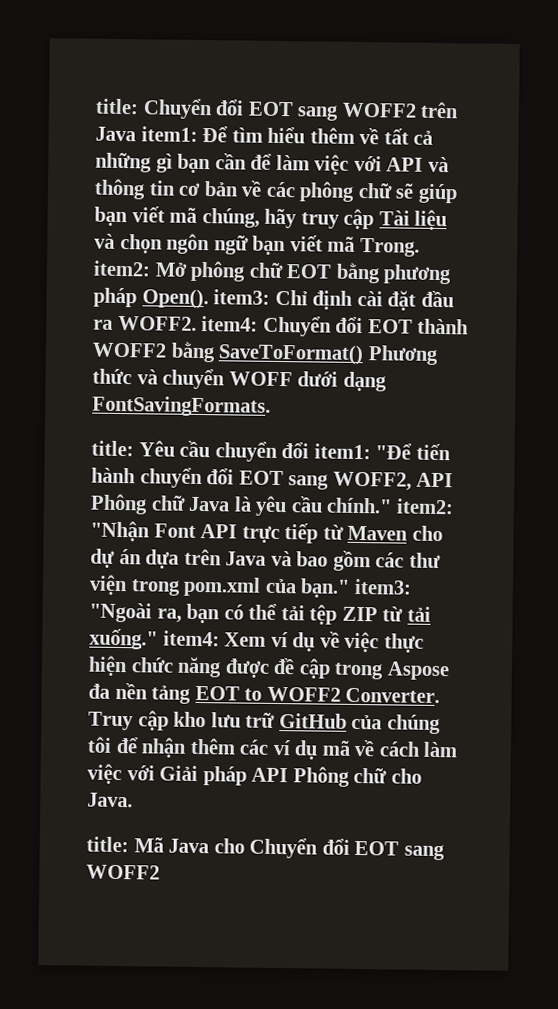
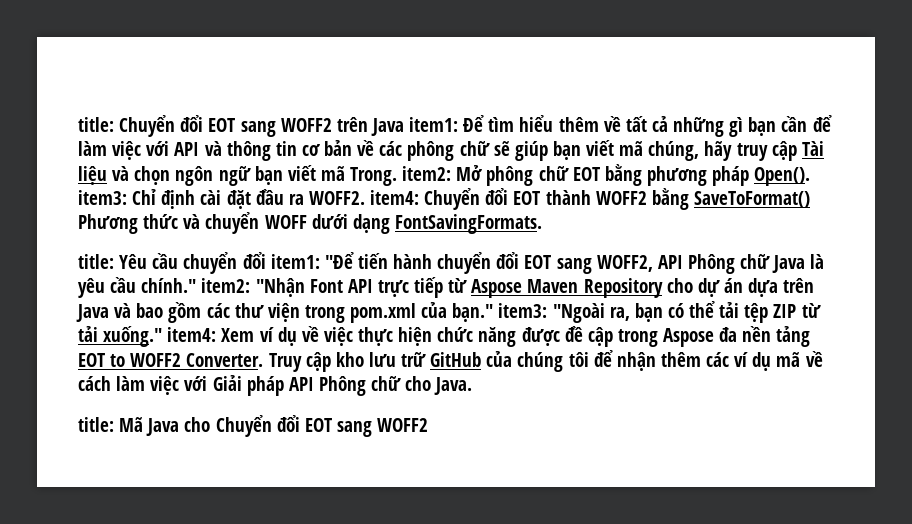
- "Nhận Font API trực tiếp từ Maven cho dự án dựa trên Java và bao gồm các thư viện trong pom.xml của bạn." item3:
+ "Nhận Font API trực tiếp từ Aspose Maven Repository cho dự án dựa trên Java và bao gồm các thư viện trong pom.xml của bạn." item3:

